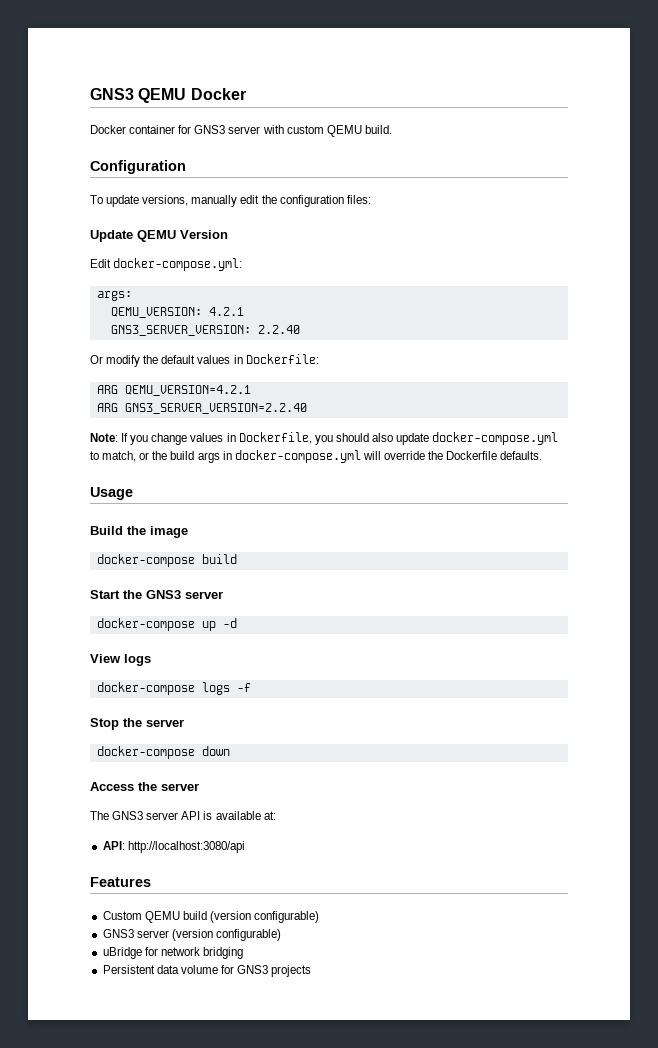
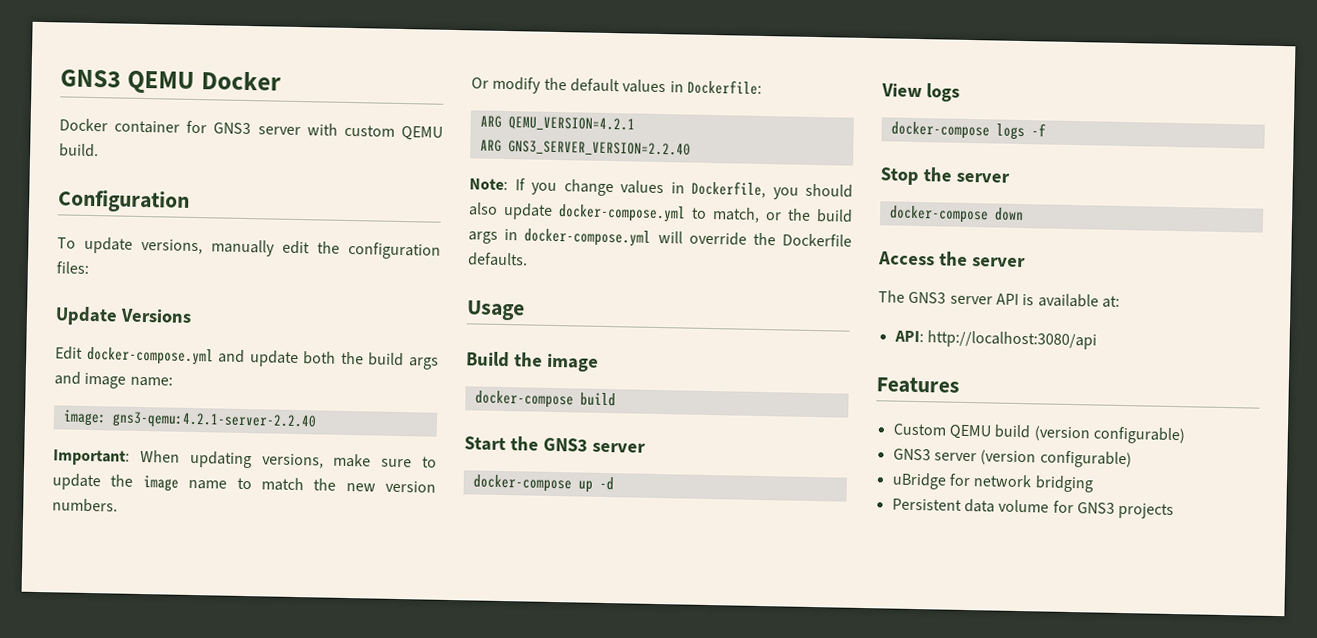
- Update QEMU Version
+ Update Versions
- Edit docker-compose.yml:
- args:
- QEMU_VERSION: 4.2.1
- GNS3_SERVER_VERSION: 2.2.40
+ Edit docker-compose.yml and update both the build args and image name:
+ image: gns3-qemu:4.2.1-server-2.2.40
+ Important: When updating versions, make sure to update the image name to match the new version numbers.

